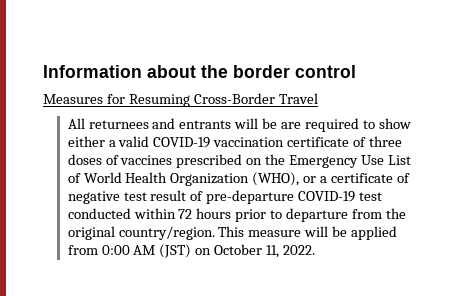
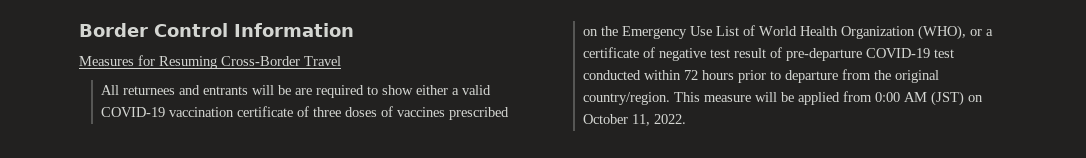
- Information about the border control
+ Border Control Information

